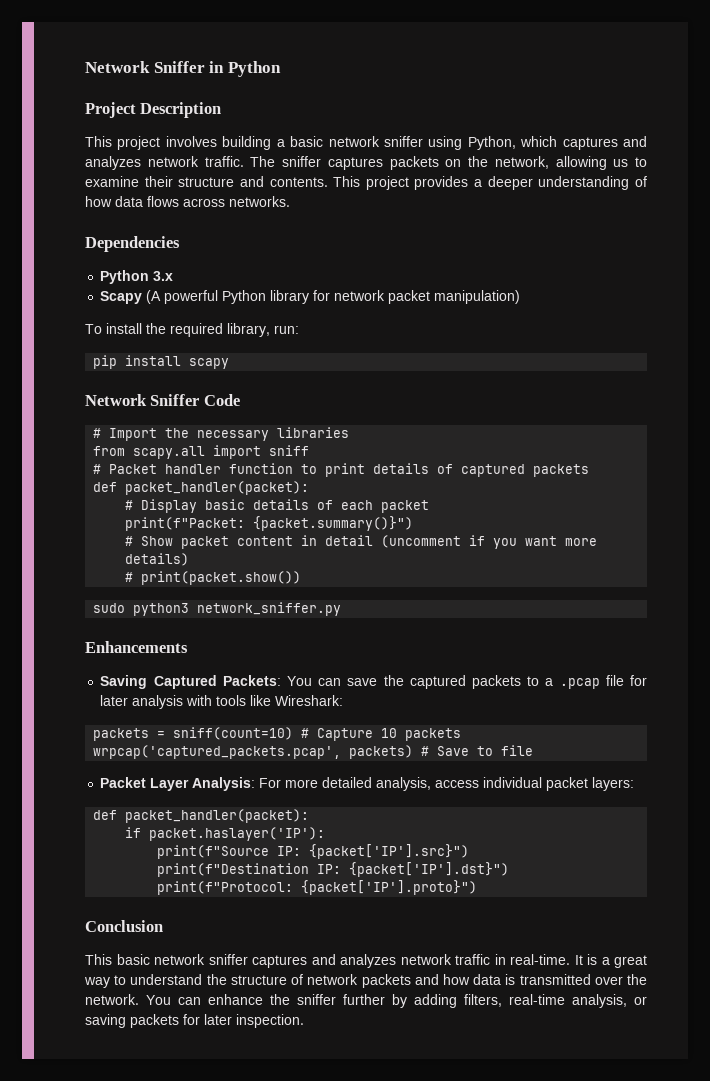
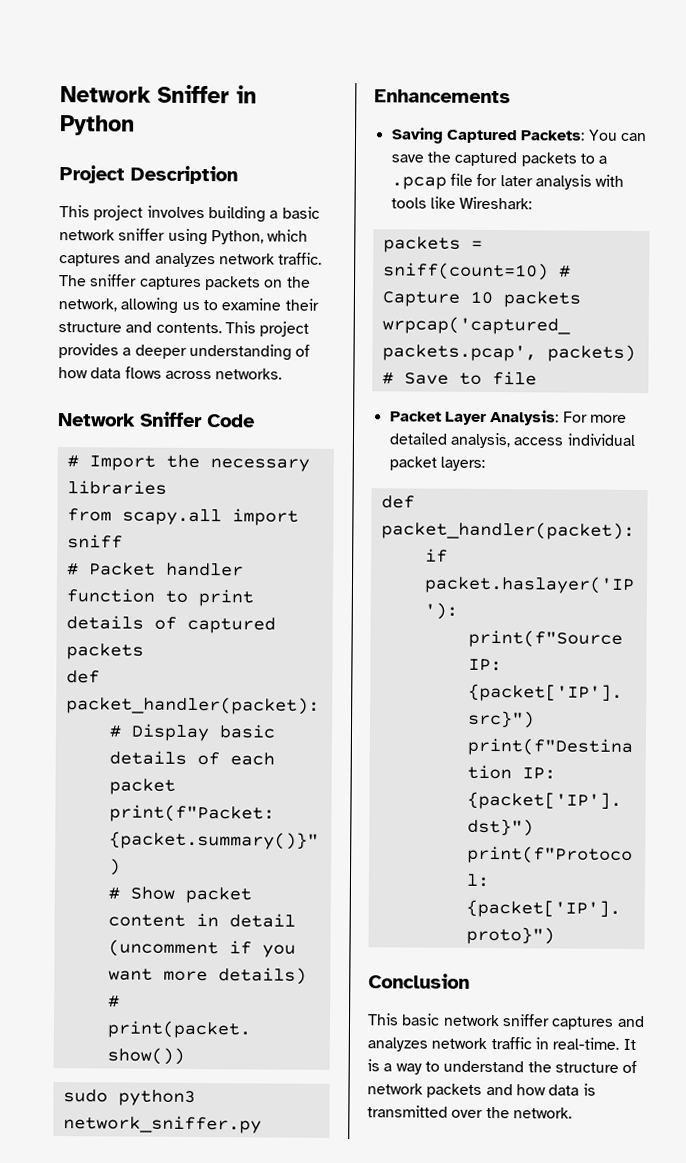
- Dependencies
- Python 3.x
- Scapy (A powerful Python library for network packet manipulation)
- To install the required library, run:
- pip install scapy
- It is a great way to understand the structure of network packets and how data is transmitted over the network. You can enhance the sniffer further by adding filters, real-time analysis, or saving packets for later inspection.
+ It is a way to understand the structure of network packets and how data is transmitted over the network.

